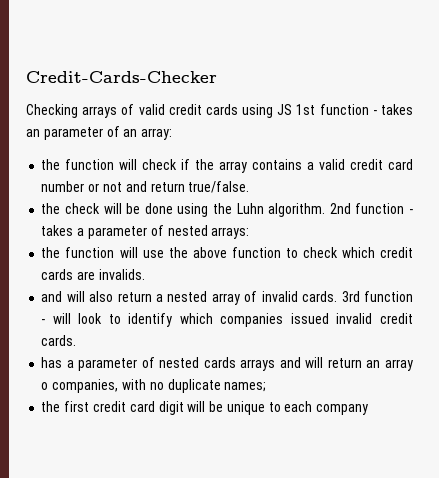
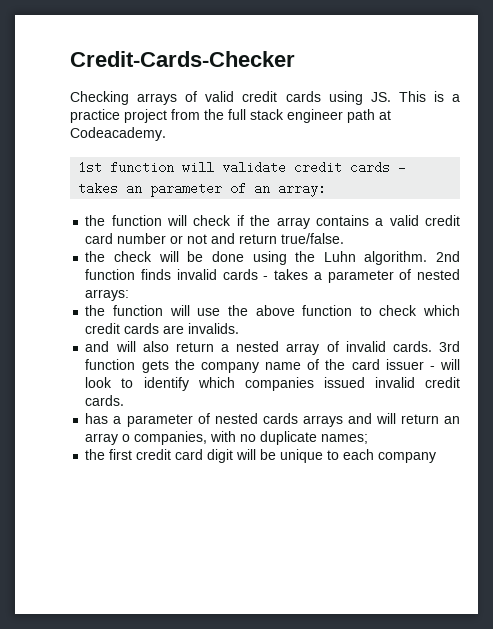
- Checking arrays of valid credit cards using JS 1st function - takes an parameter of an array:
+ Checking arrays of valid credit cards using JS. This is a practice project from the full stack engineer path at Codeacademy.
+ 1st function will validate credit cards - takes an parameter of an array:
- 2nd function - takes a parameter of nested arrays:
+ 2nd function finds invalid cards - takes a parameter of nested arrays:
- 3rd function - will look to identify which companies issued invalid credit cards.
+ 3rd function gets the company name of the card issuer - will look to identify which companies issued invalid credit cards.

